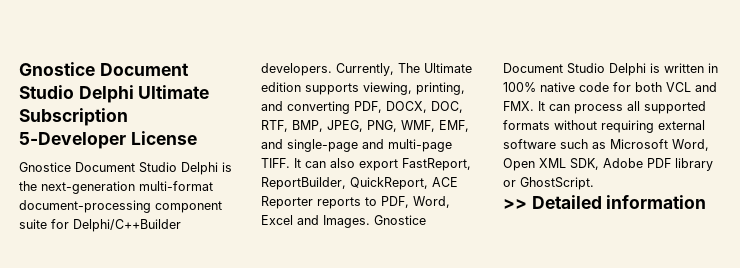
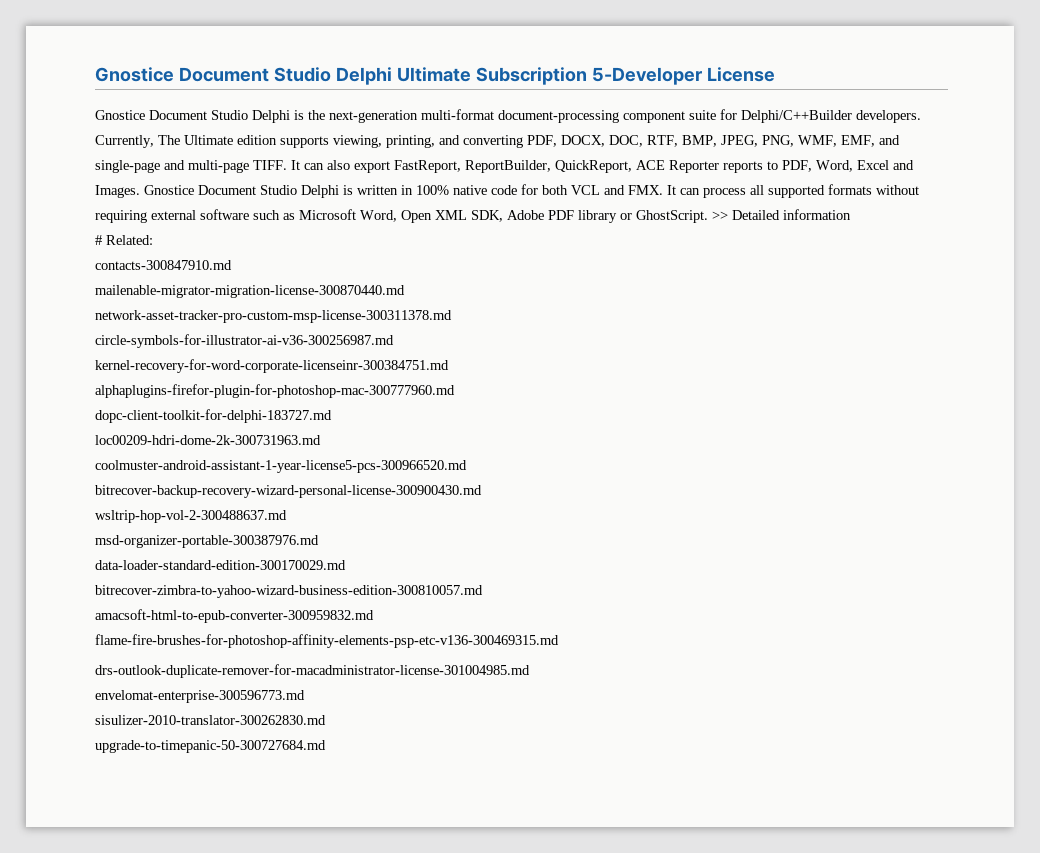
- Gnostice Document Studio Delphi is written in 100% native code for both VCL and FMX. It can process all supported formats without requiring external software such as Microsoft Word, Open XML SDK, Adobe PDF library or GhostScript.
- >> Detailed information
+ Gnostice Document Studio Delphi is written in 100% native code for both VCL and FMX. It can process all supported formats without requiring external software such as Microsoft Word, Open XML SDK, Adobe PDF library or GhostScript. >> Detailed information
+ # Related:
+ contacts-300847910.md
+ mailenable-migrator-migration-license-300870440.md
+ network-asset-tracker-pro-custom-msp-license-300311378.md
+ circle-symbols-for-illustrator-ai-v36-300256987.md
+ kernel-recovery-for-word-corporate-licenseinr-300384751.md
+ alphaplugins-firefor-plugin-for-photoshop-mac-300777960.md
+ dopc-client-toolkit-for-delphi-183727.md
+ loc00209-hdri-dome-2k-300731963.md
+ coolmuster-android-assistant-1-year-license5-pcs-300966520.md
+ bitrecover-backup-recovery-wizard-personal-license-300900430.md
+ wsltrip-hop-vol-2-300488637.md
+ msd-organizer-portable-300387976.md
+ data-loader-standard-edition-300170029.md
+ bitrecover-zimbra-to-yahoo-wizard-business-edition-300810057.md
+ amacsoft-html-to-epub-converter-300959832.md
+ flame-fire-brushes-for-photoshop-affinity-elements-psp-etc-v136-300469315.md
+ drs-outlook-duplicate-remover-for-macadministrator-license-301004985.md
+ envelomat-enterprise-300596773.md
+ sisulizer-2010-translator-300262830.md
+ upgrade-to-timepanic-50-300727684.md

